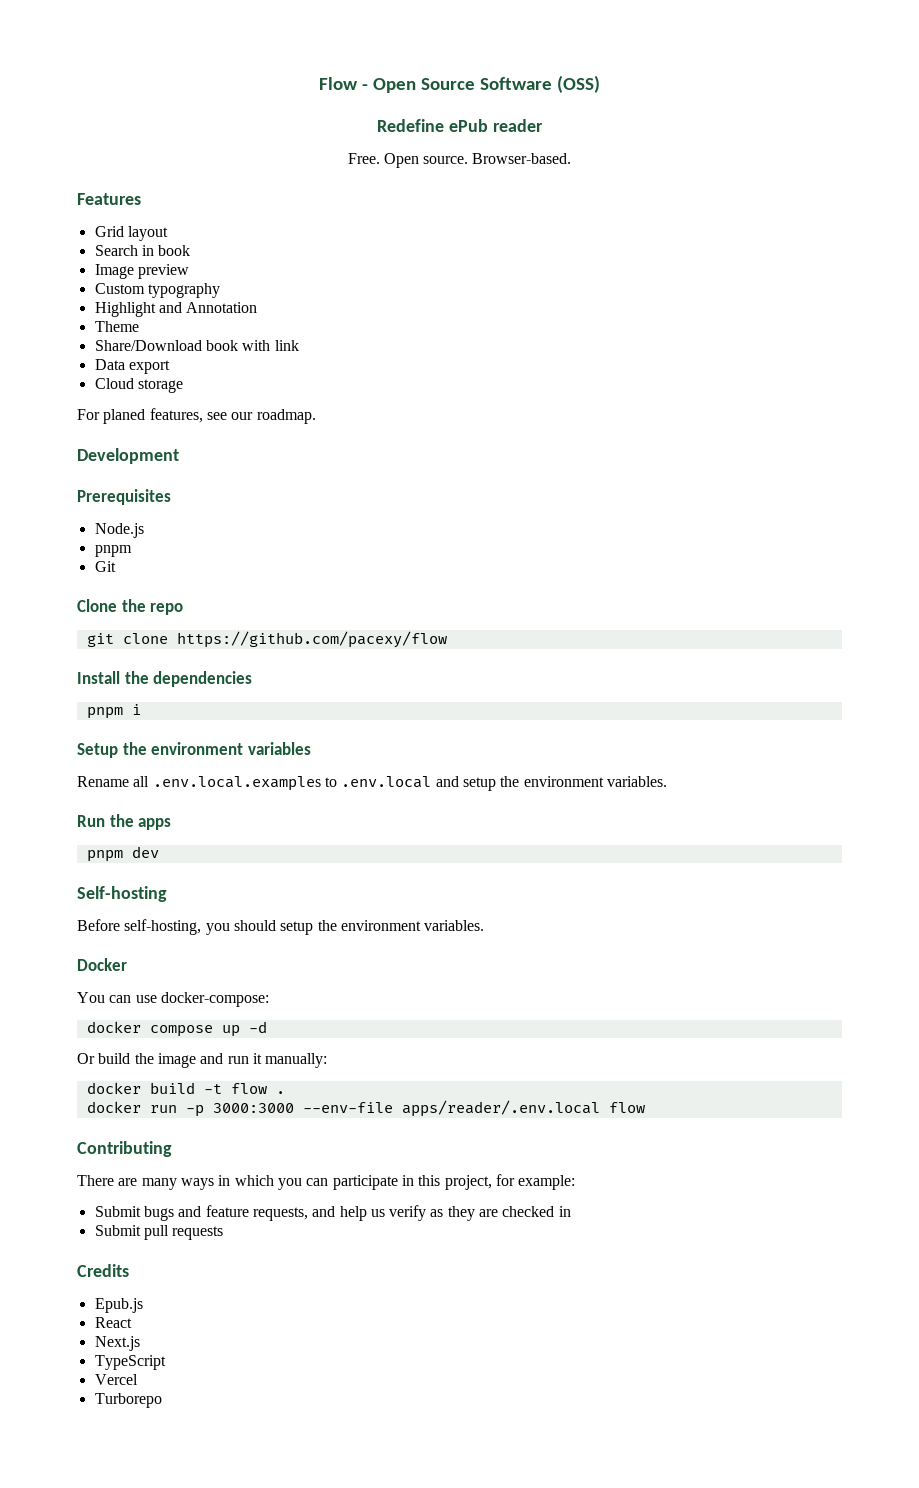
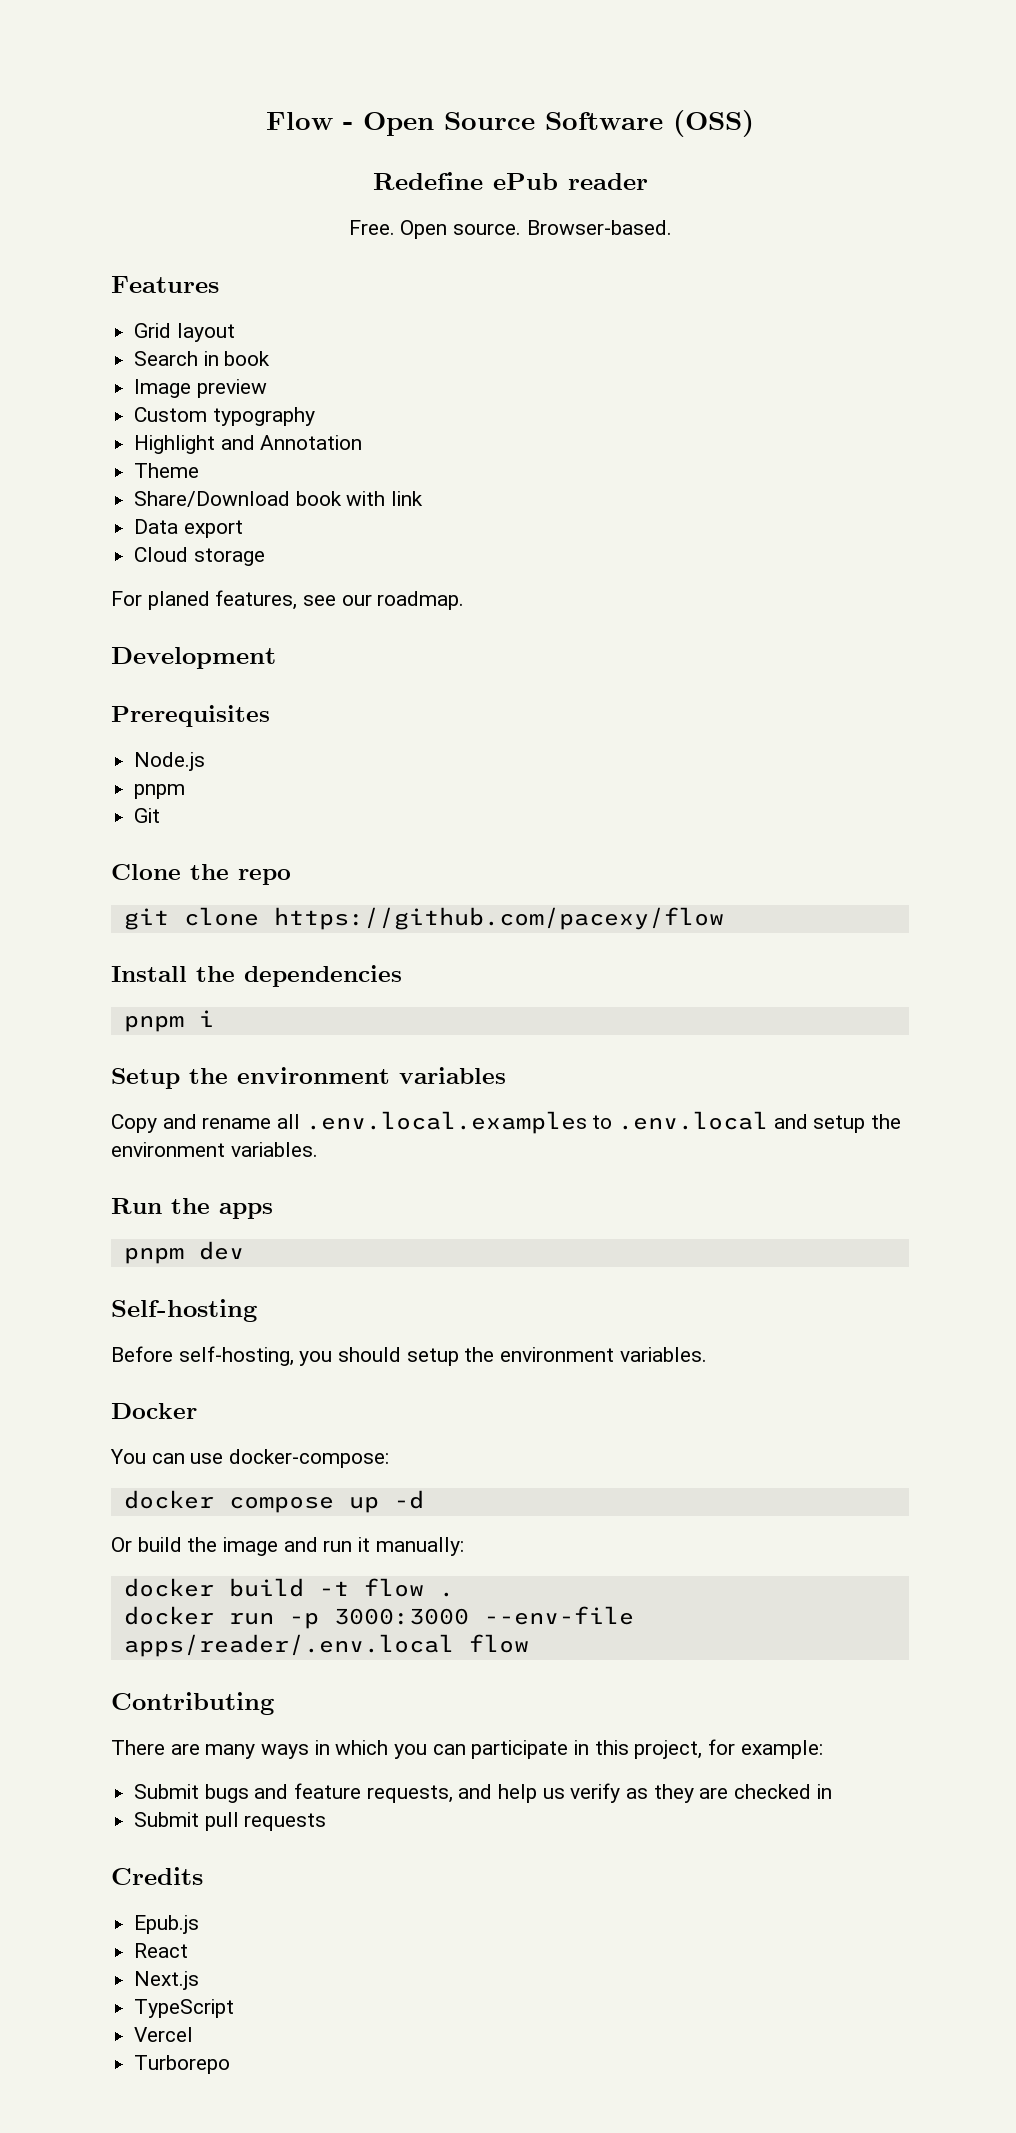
- Rename all .env.local.examples to .env.local and setup the environment variables.
+ Copy and rename all .env.local.examples to .env.local and setup the environment variables.

